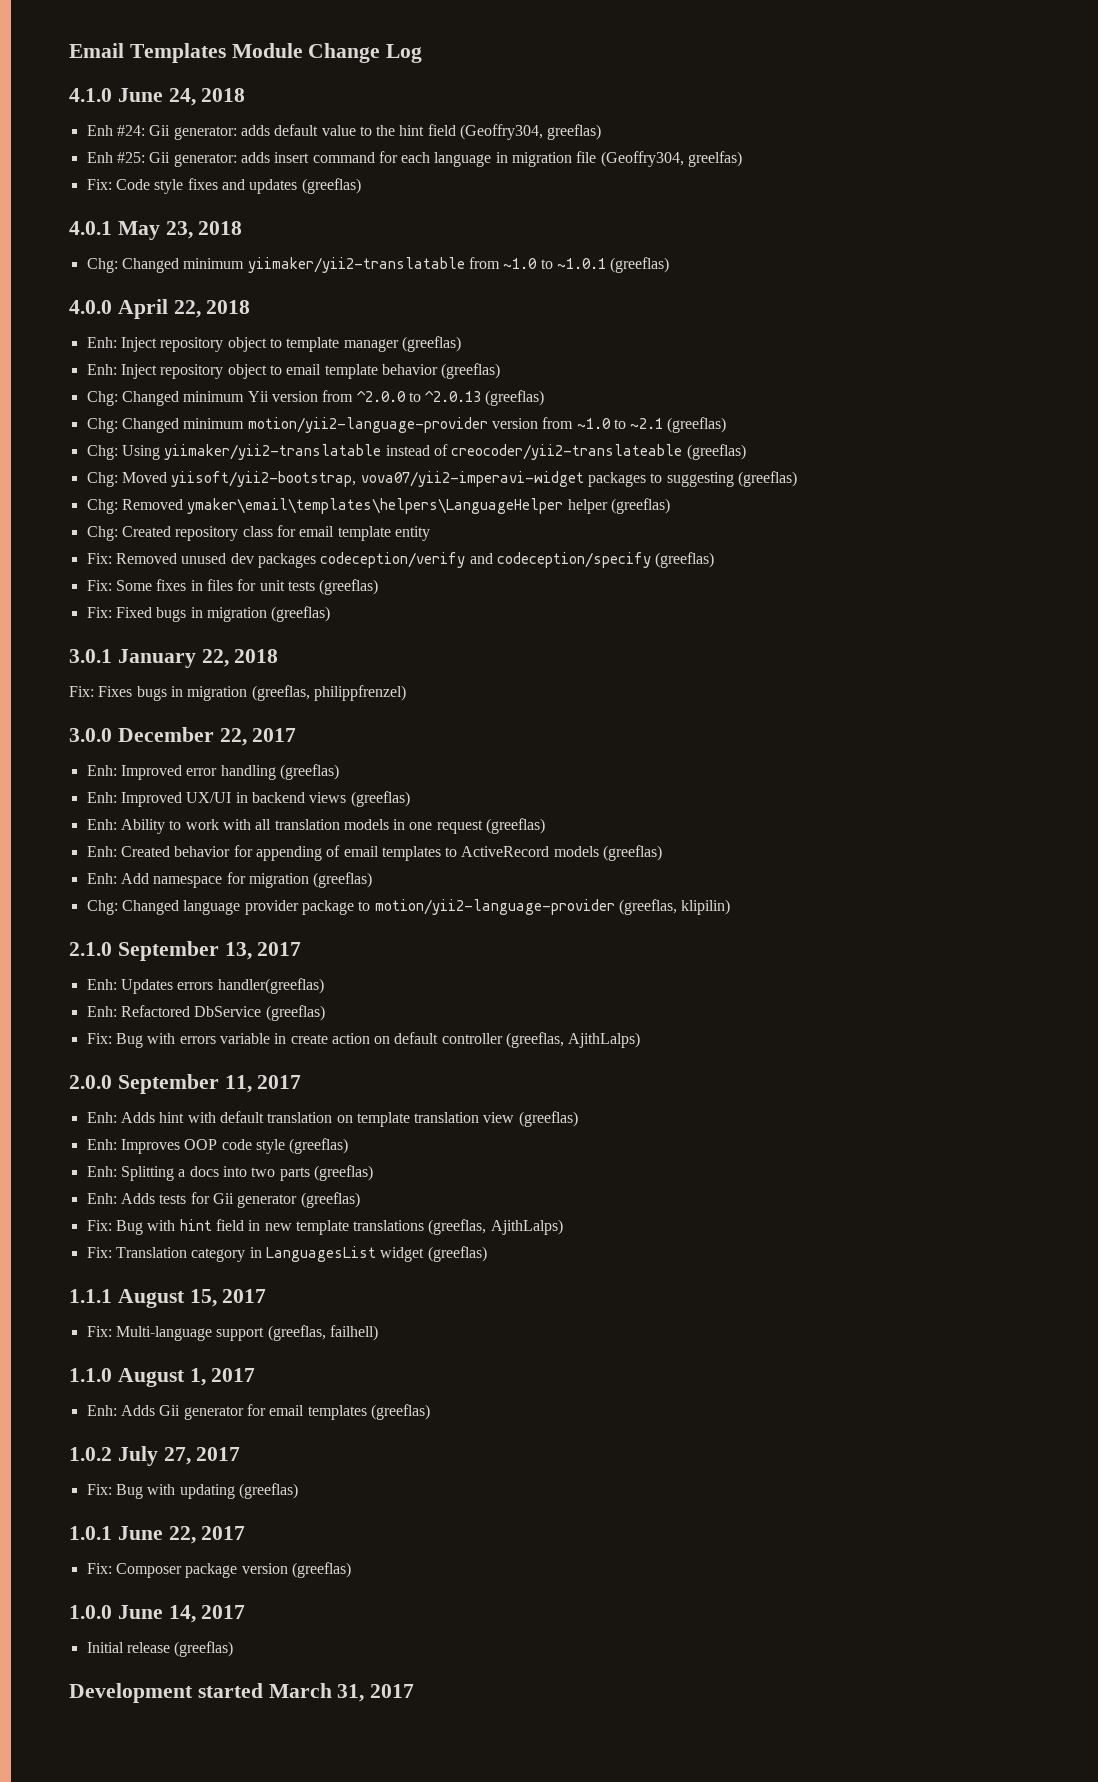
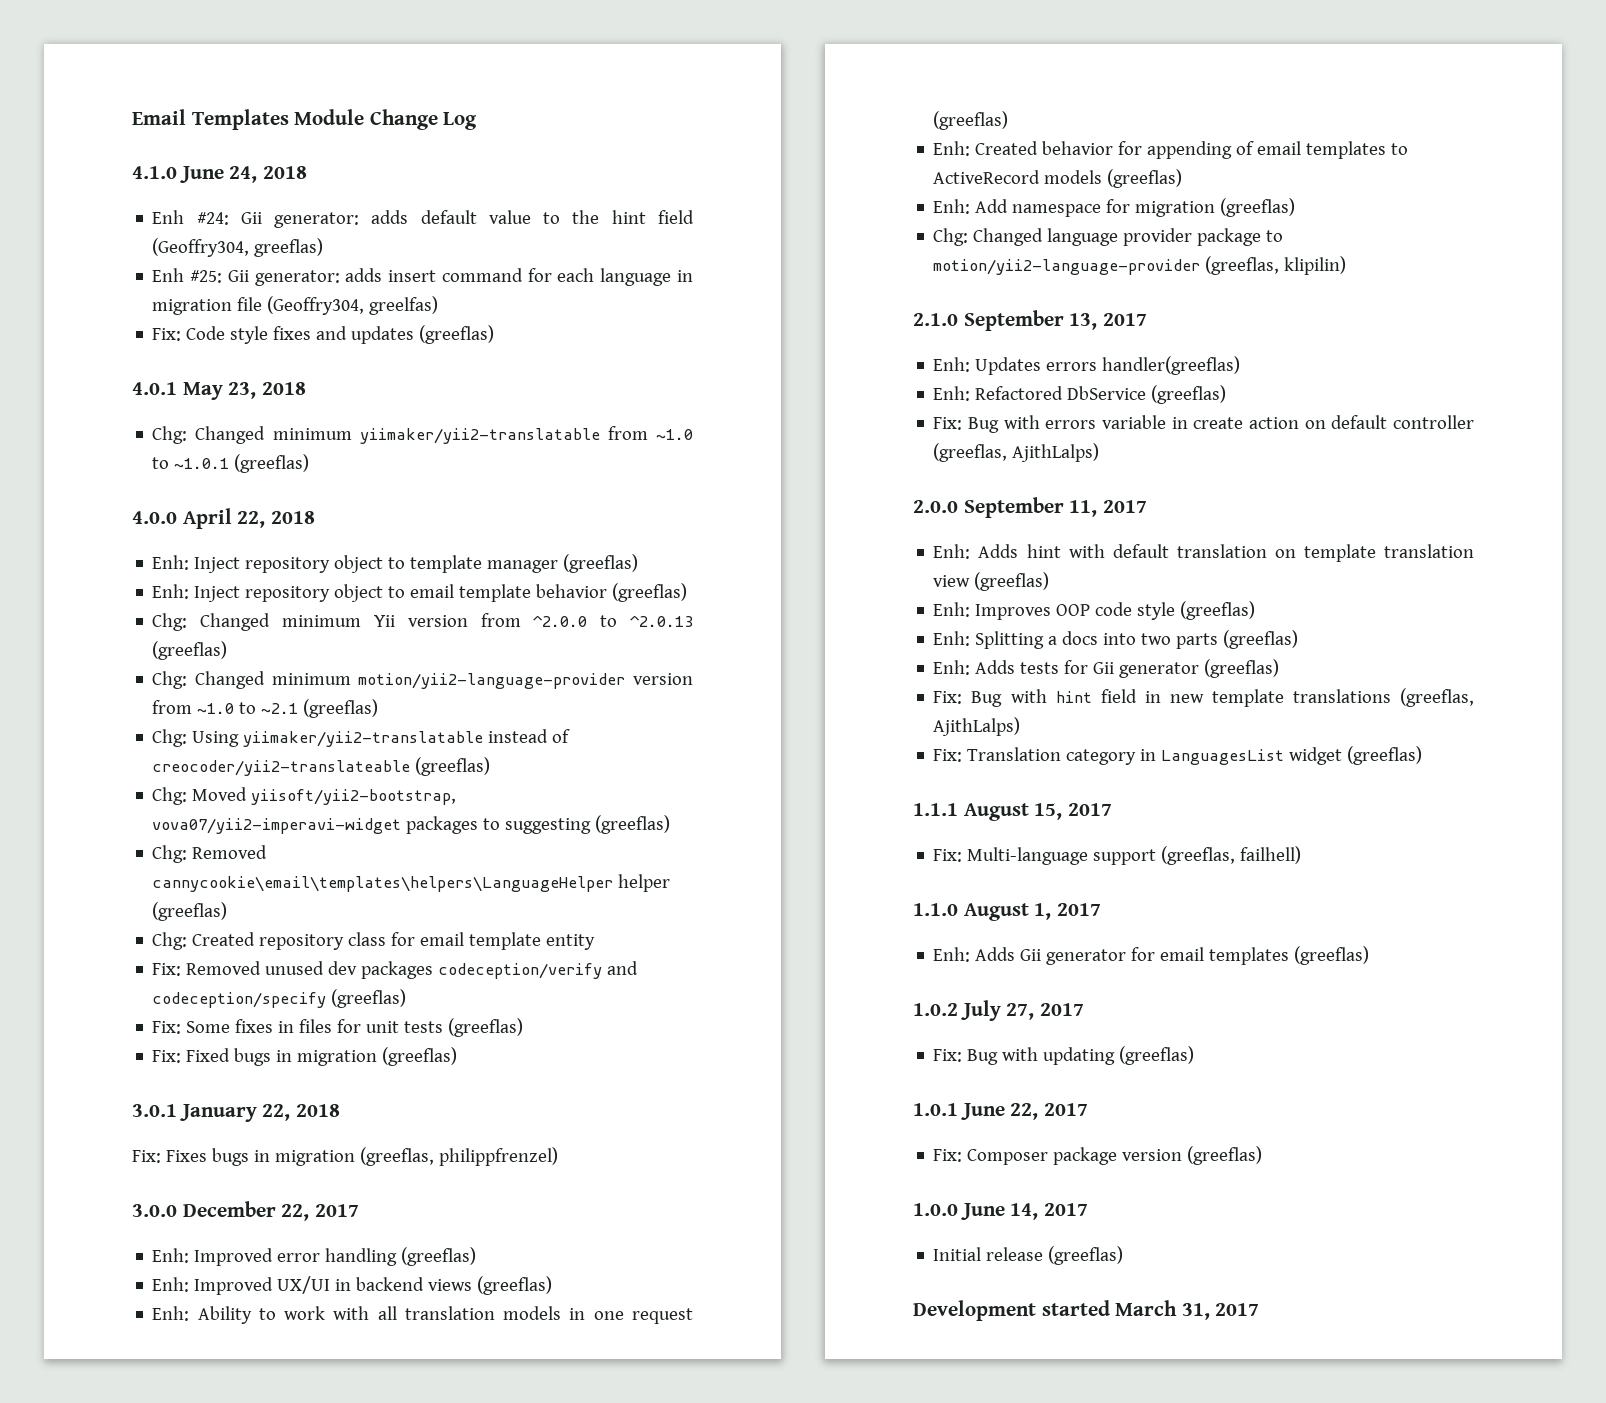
- Chg: Removed ymaker\email\templates\helpers\LanguageHelper helper (greeflas)
+ Chg: Removed cannycookie\email\templates\helpers\LanguageHelper helper (greeflas)

